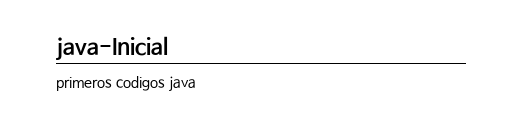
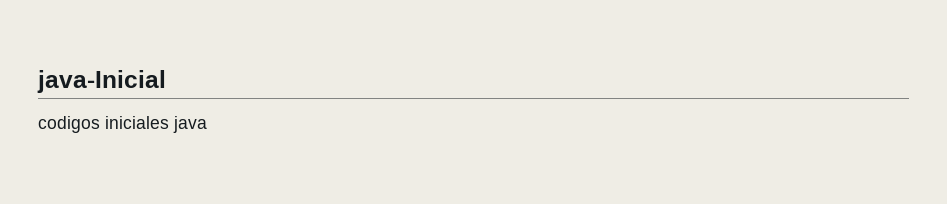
- primeros codigos java
+ codigos iniciales java

